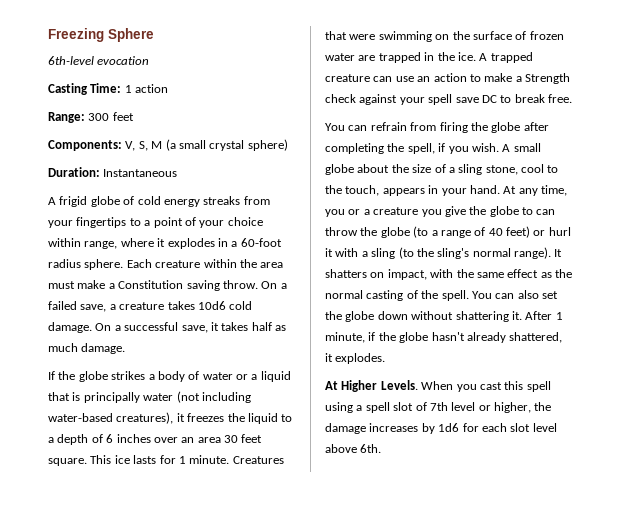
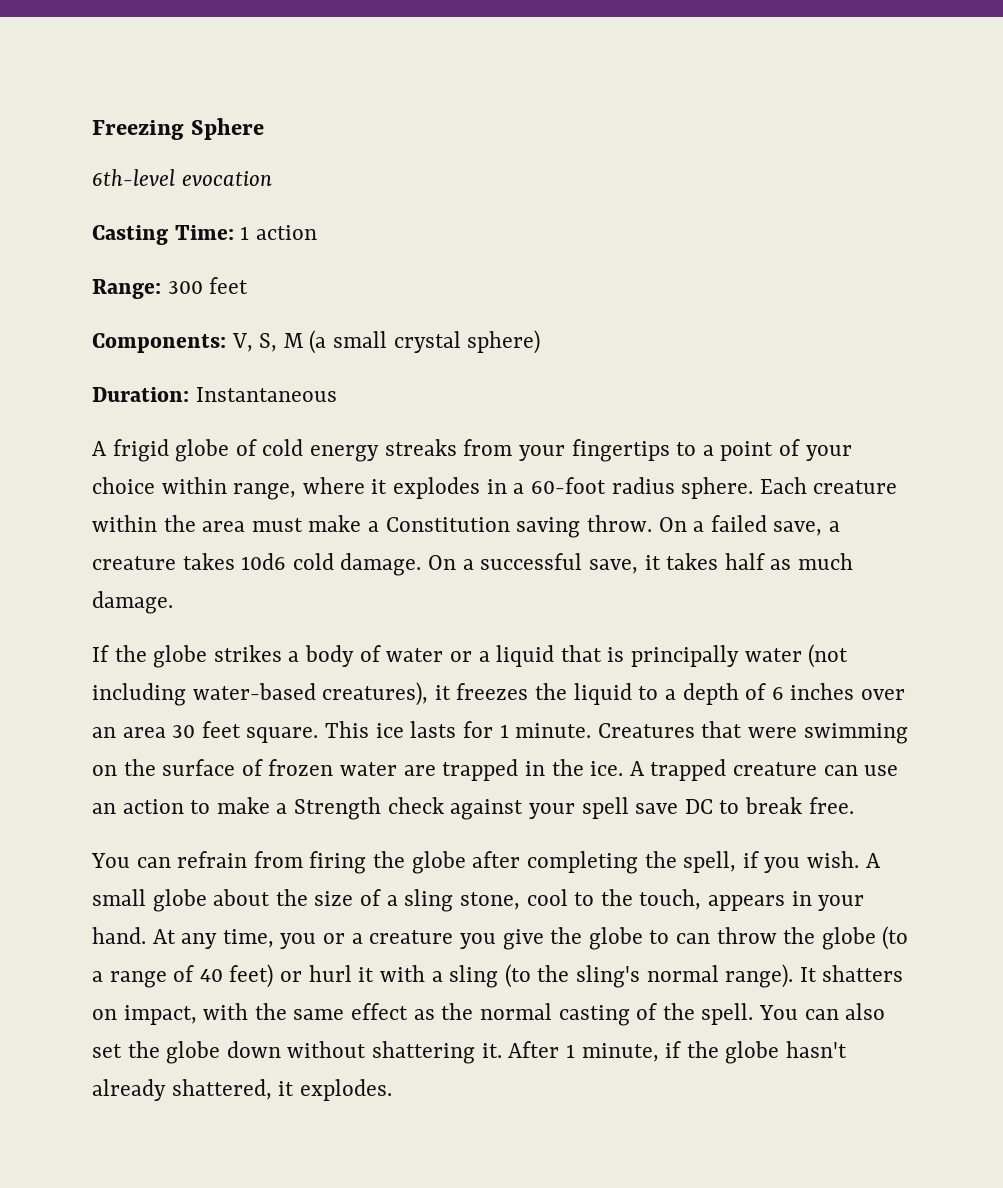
- At Higher Levels. When you cast this spell using a spell slot of 7th level or higher, the damage increases by 1d6 for each slot level above 6th.

